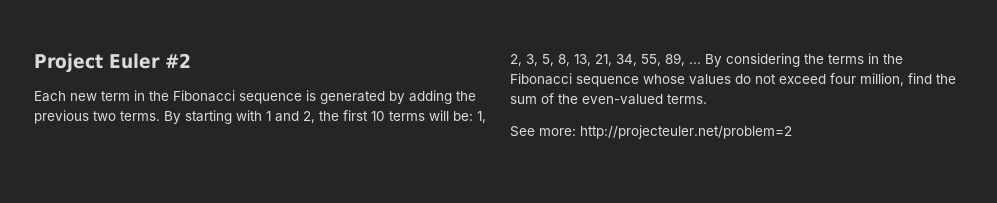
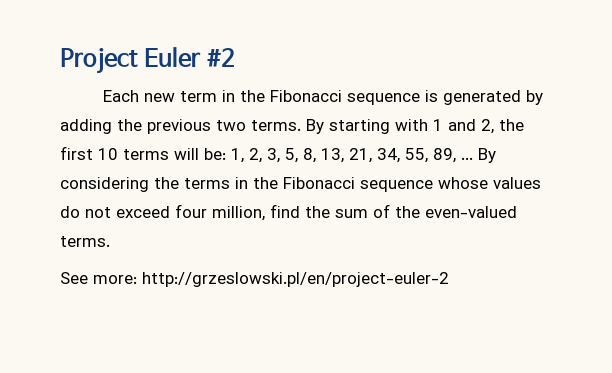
- See more: http://projecteuler.net/problem=2
+ See more: http://grzeslowski.pl/en/project-euler-2

